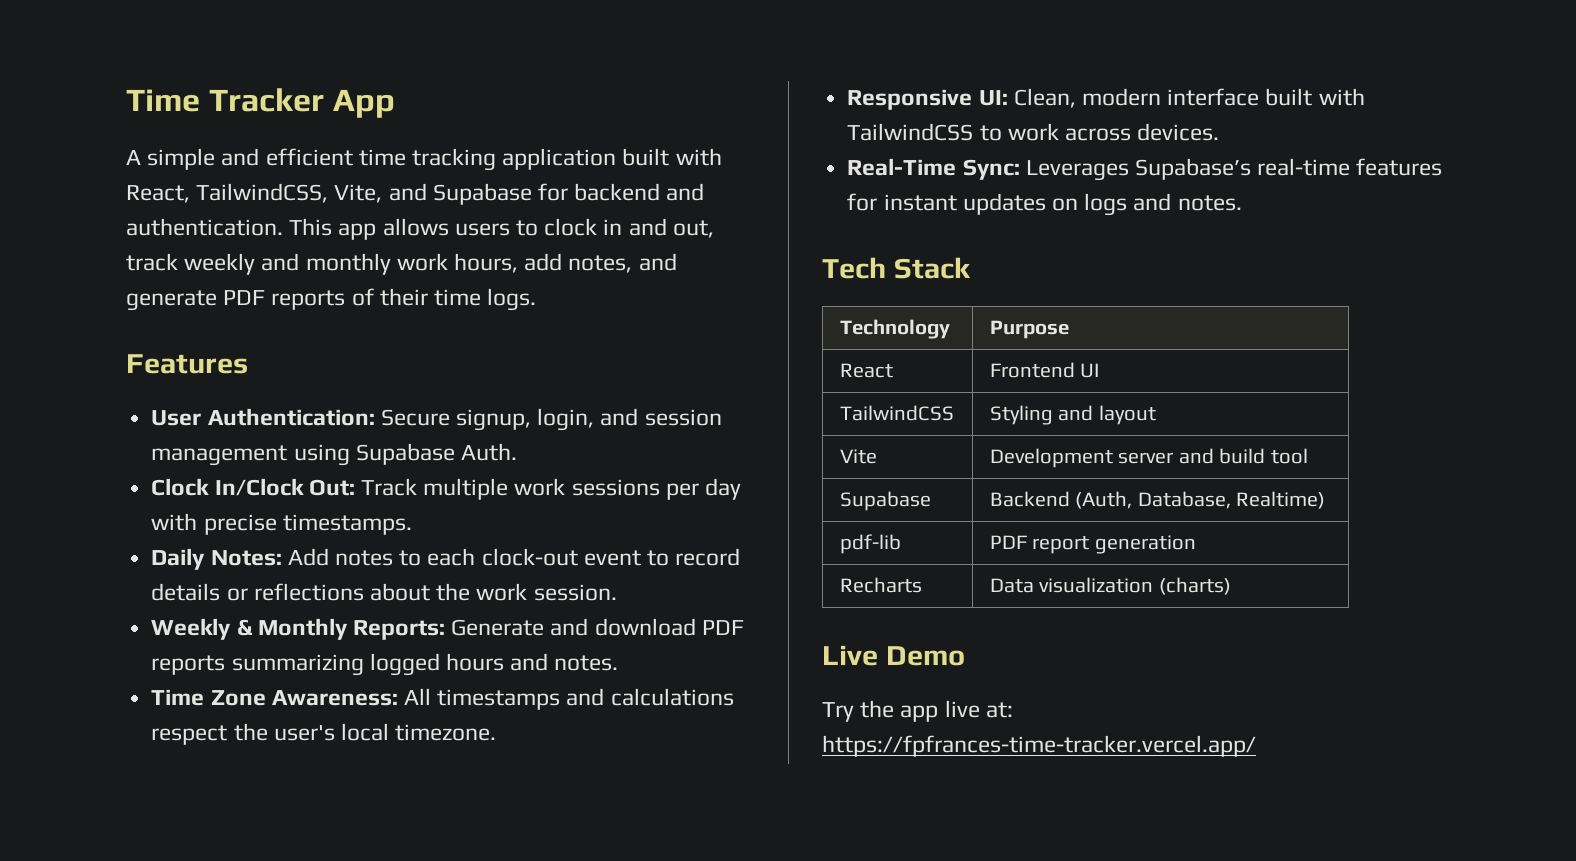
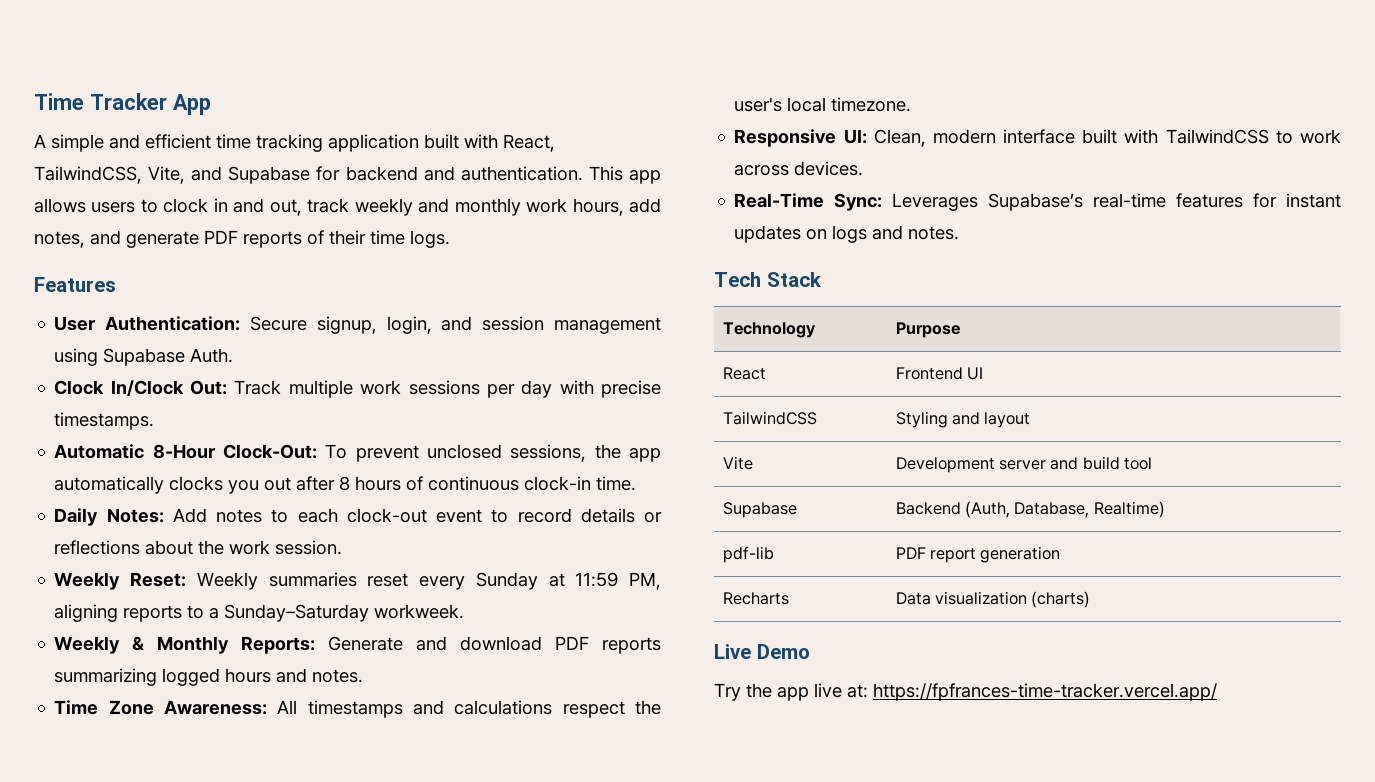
+ Automatic 8-Hour Clock-Out: To prevent unclosed sessions, the app automatically clocks you out after 8 hours of continuous clock-in time.
+ Weekly Reset: Weekly summaries reset every Sunday at 11:59 PM, aligning reports to a Sunday–Saturday workweek.

